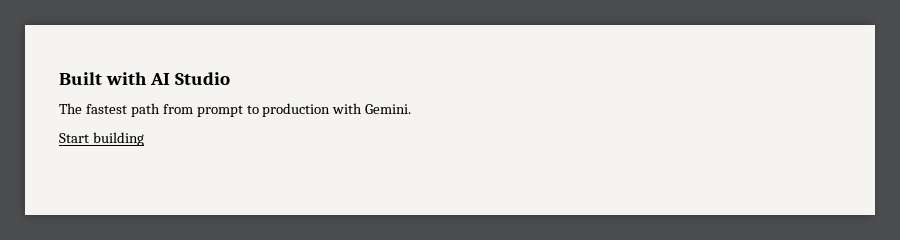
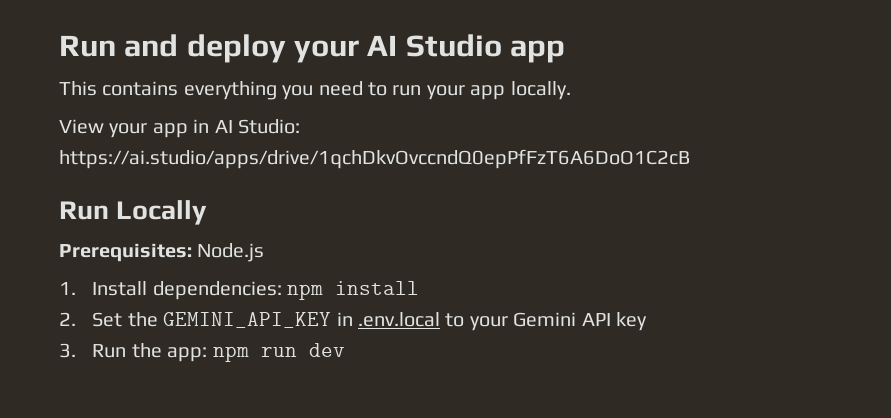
- Built with AI Studio
- The fastest path from prompt to production with Gemini.
- Start building
+ Run and deploy your AI Studio app
+ This contains everything you need to run your app locally.
+ View your app in AI Studio: https://ai.studio/apps/drive/1qchDkvOvccndQ0epPfFzT6A6DoO1C2cB
+ Run Locally
+ Prerequisites: Node.js
+ 1. Install dependencies: npm install
+ 2. Set the GEMINI_API_KEY in .env.local to your Gemini API key
+ 3. Run the app: npm run dev

